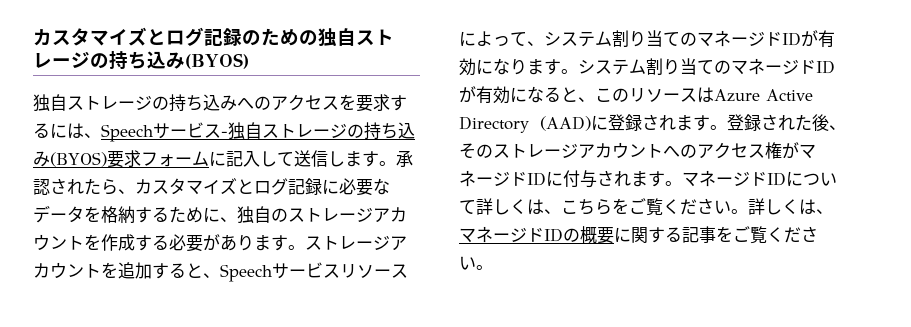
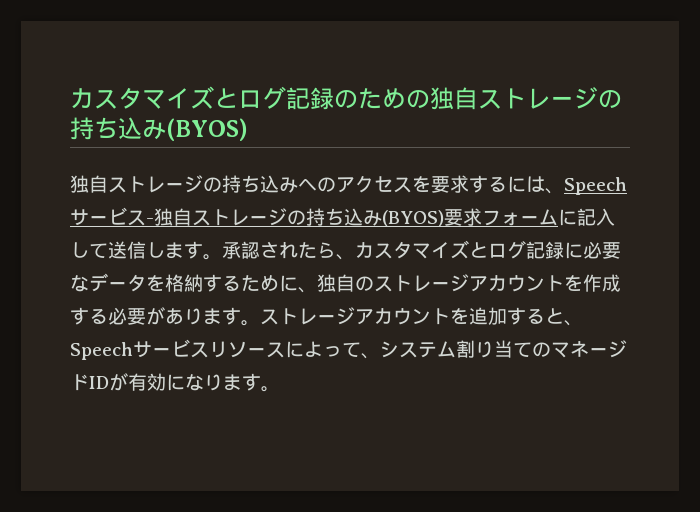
- システム割り当てのマネージドIDが有効になると、このリソースはAzure Active Directory (AAD)に登録されます。登録された後、そのストレージアカウントへのアクセス権がマネージドIDに付与されます。マネージドIDについて詳しくは、こちらをご覧ください。詳しくは、マネージドIDの概要に関する記事をご覧ください。

